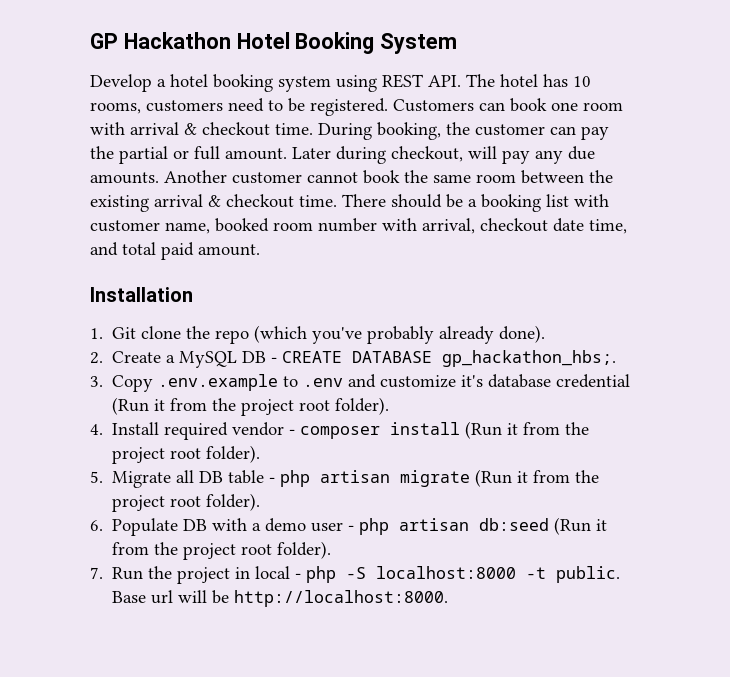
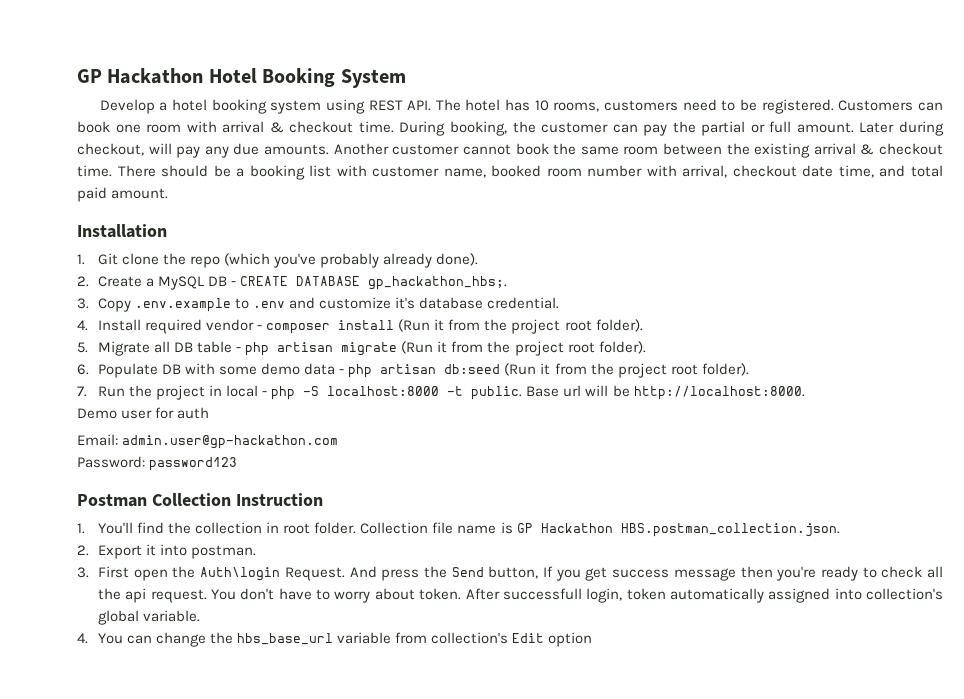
- 3. Copy .env.example to .env and customize it's database credential (Run it from the project root folder).
+ 3. Copy .env.example to .env and customize it's database credential.
- 6. Populate DB with a demo user - php artisan db:seed (Run it from the project root folder).
+ 6. Populate DB with some demo data - php artisan db:seed (Run it from the project root folder).
+ Demo user for auth
+ Email: admin.user@gp-hackathon.com
+ Password: password123
+ Postman Collection Instruction
+ 1. You'll find the collection in root folder. Collection file name is GP Hackathon HBS.postman_collection.json.
+ 2. Export it into postman.
+ 3. First open the Auth\login Request. And press the Send button, If you get success message then you're ready to check all the api request. You don't have to worry about token. After successfull login, token automatically assigned into collection's global variable.
+ 4. You can change the hbs_base_url variable from collection's Edit option

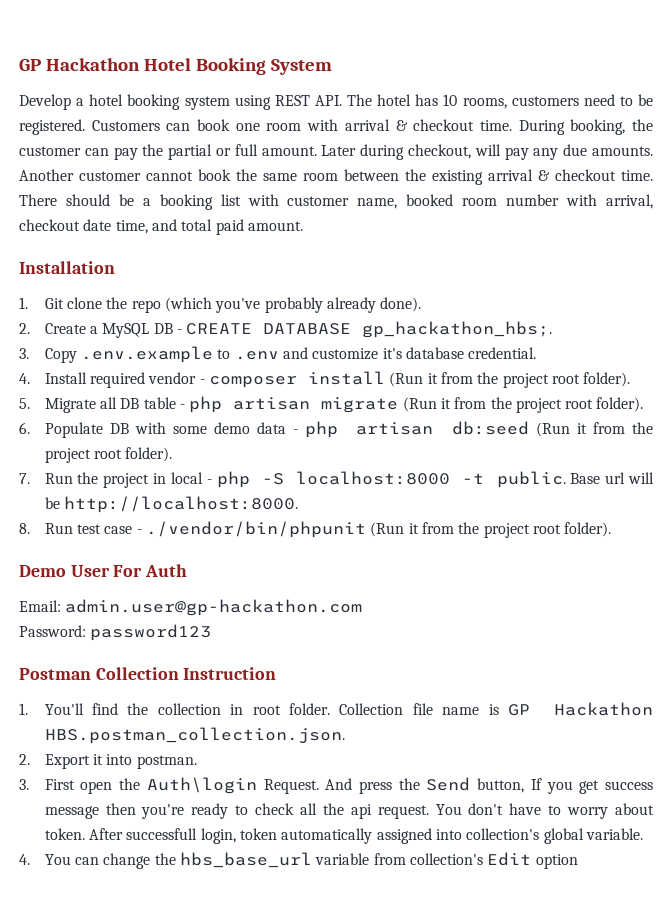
- Demo user for auth
+ 8. Run test case - ./vendor/bin/phpunit (Run it from the project root folder).
+ Demo User For Auth

